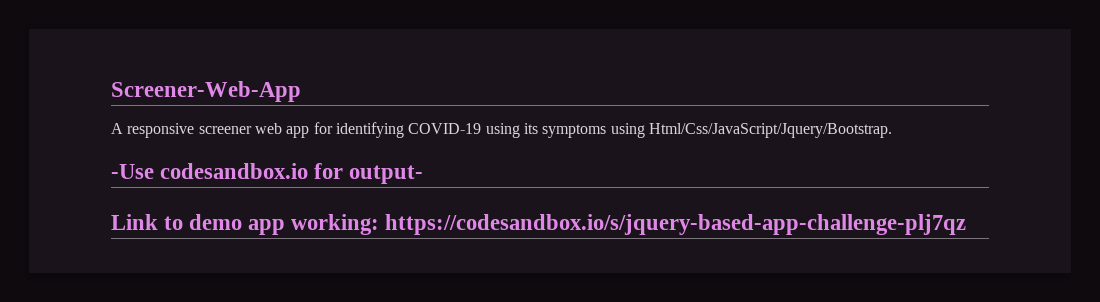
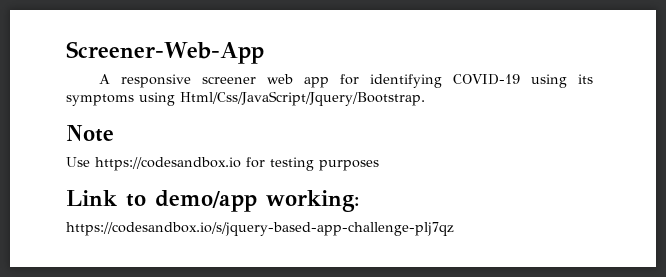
- -Use codesandbox.io for output-
+ Note
+ Use https://codesandbox.io for testing purposes
- Link to demo app working: https://codesandbox.io/s/jquery-based-app-challenge-plj7qz
+ Link to demo/app working:
+ https://codesandbox.io/s/jquery-based-app-challenge-plj7qz

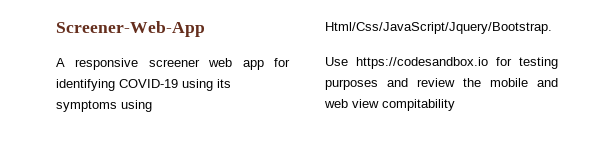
- Note
- Use https://codesandbox.io for testing purposes
- Link to demo/app working:
- https://codesandbox.io/s/jquery-based-app-challenge-plj7qz
+ Use https://codesandbox.io for testing purposes and review the mobile and web view compitability

